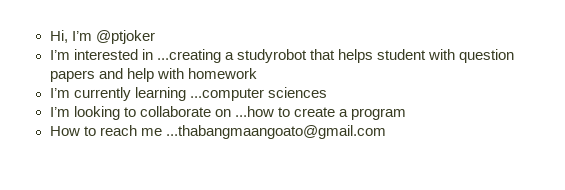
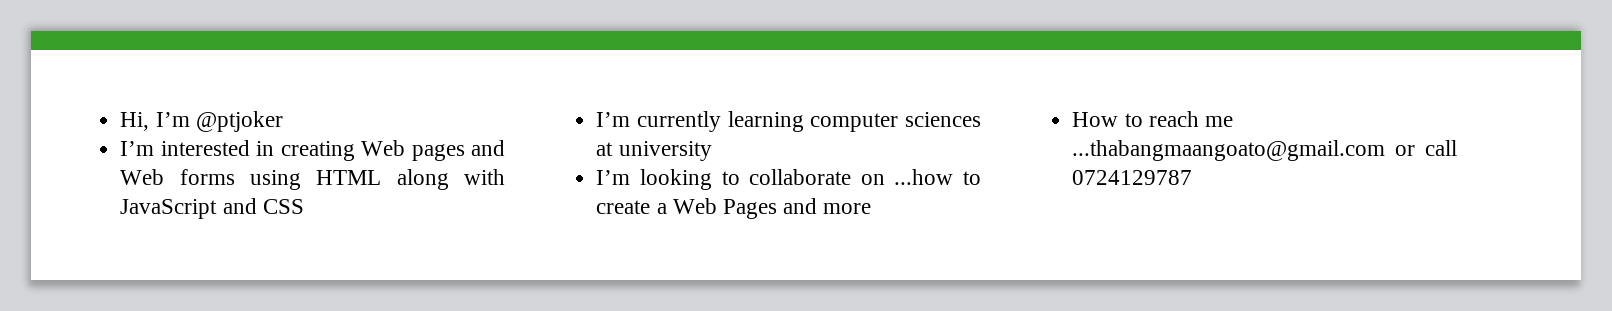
- I’m interested in ...creating a studyrobot that helps student with question papers and help with homework
+ I’m interested in creating Web pages and Web forms using HTML along with JavaScript and CSS
- I’m currently learning ...computer sciences
+ I’m currently learning computer sciences at university
- I’m looking to collaborate on ...how to create a program
+ I’m looking to collaborate on ...how to create a Web Pages and more
- How to reach me ...thabangmaangoato@gmail.com
+ How to reach me ...thabangmaangoato@gmail.com or call 0724129787

